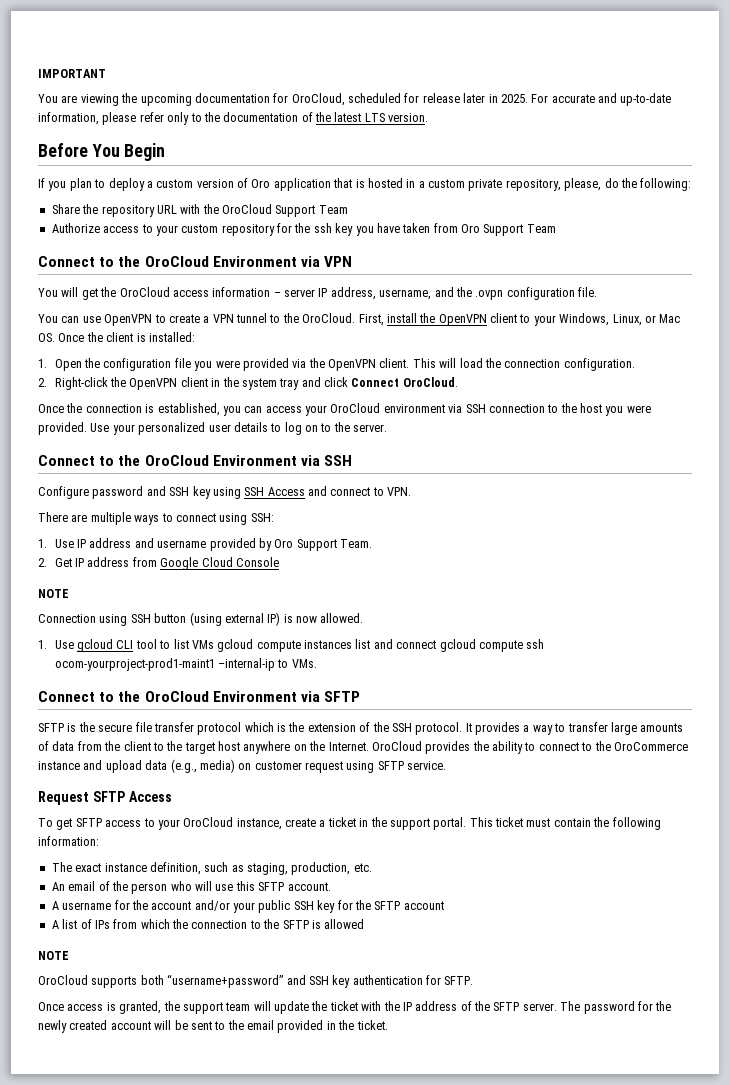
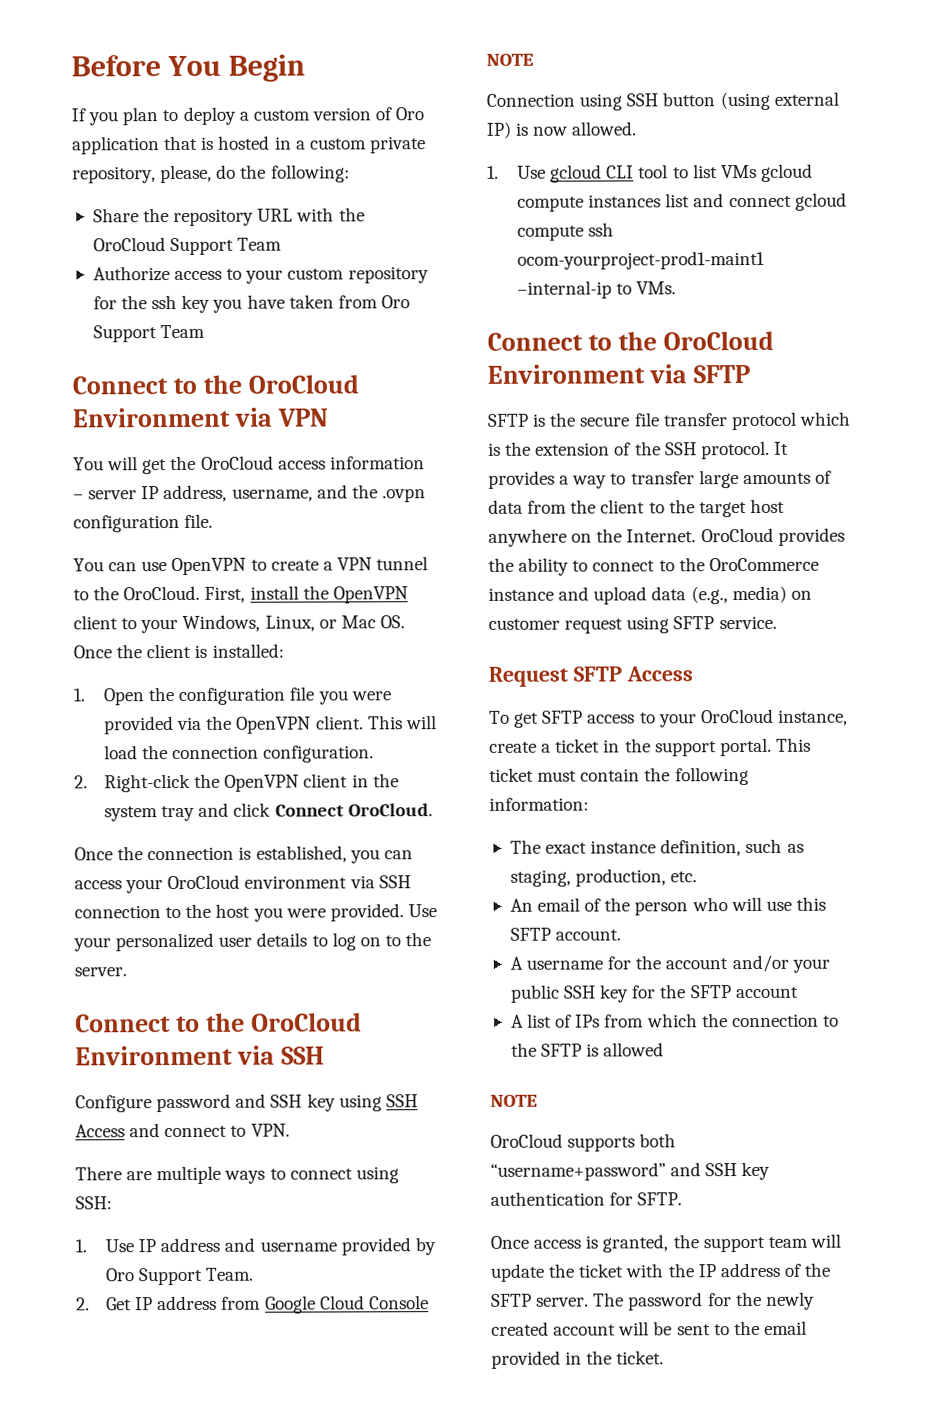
- IMPORTANT
- You are viewing the upcoming documentation for OroCloud, scheduled for release later in 2025. For accurate and up-to-date information, please refer only to the documentation of the latest LTS version.

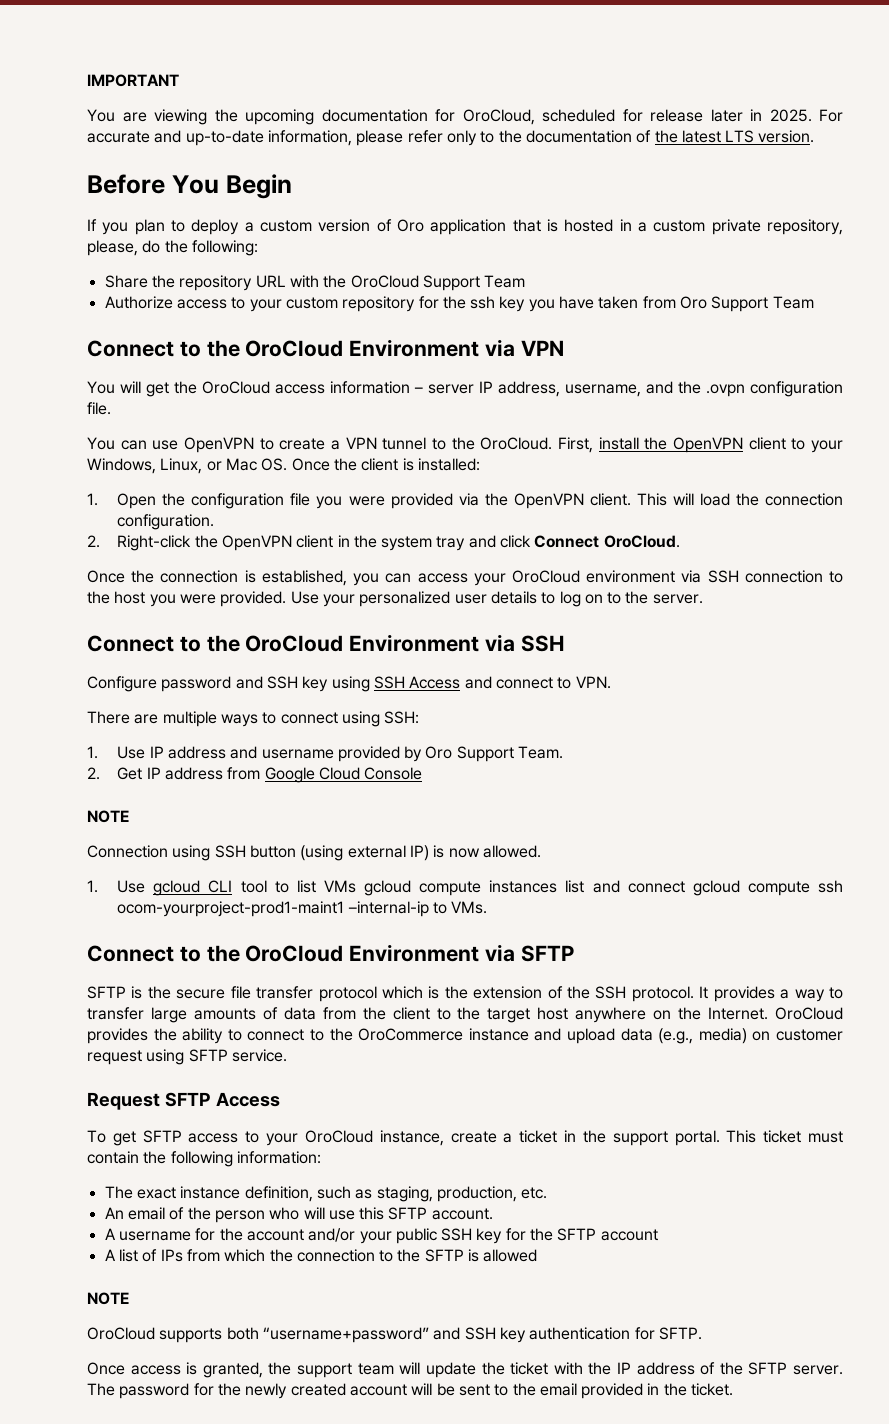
+ IMPORTANT
+ You are viewing the upcoming documentation for OroCloud, scheduled for release later in 2025. For accurate and up-to-date information, please refer only to the documentation of the latest LTS version.

